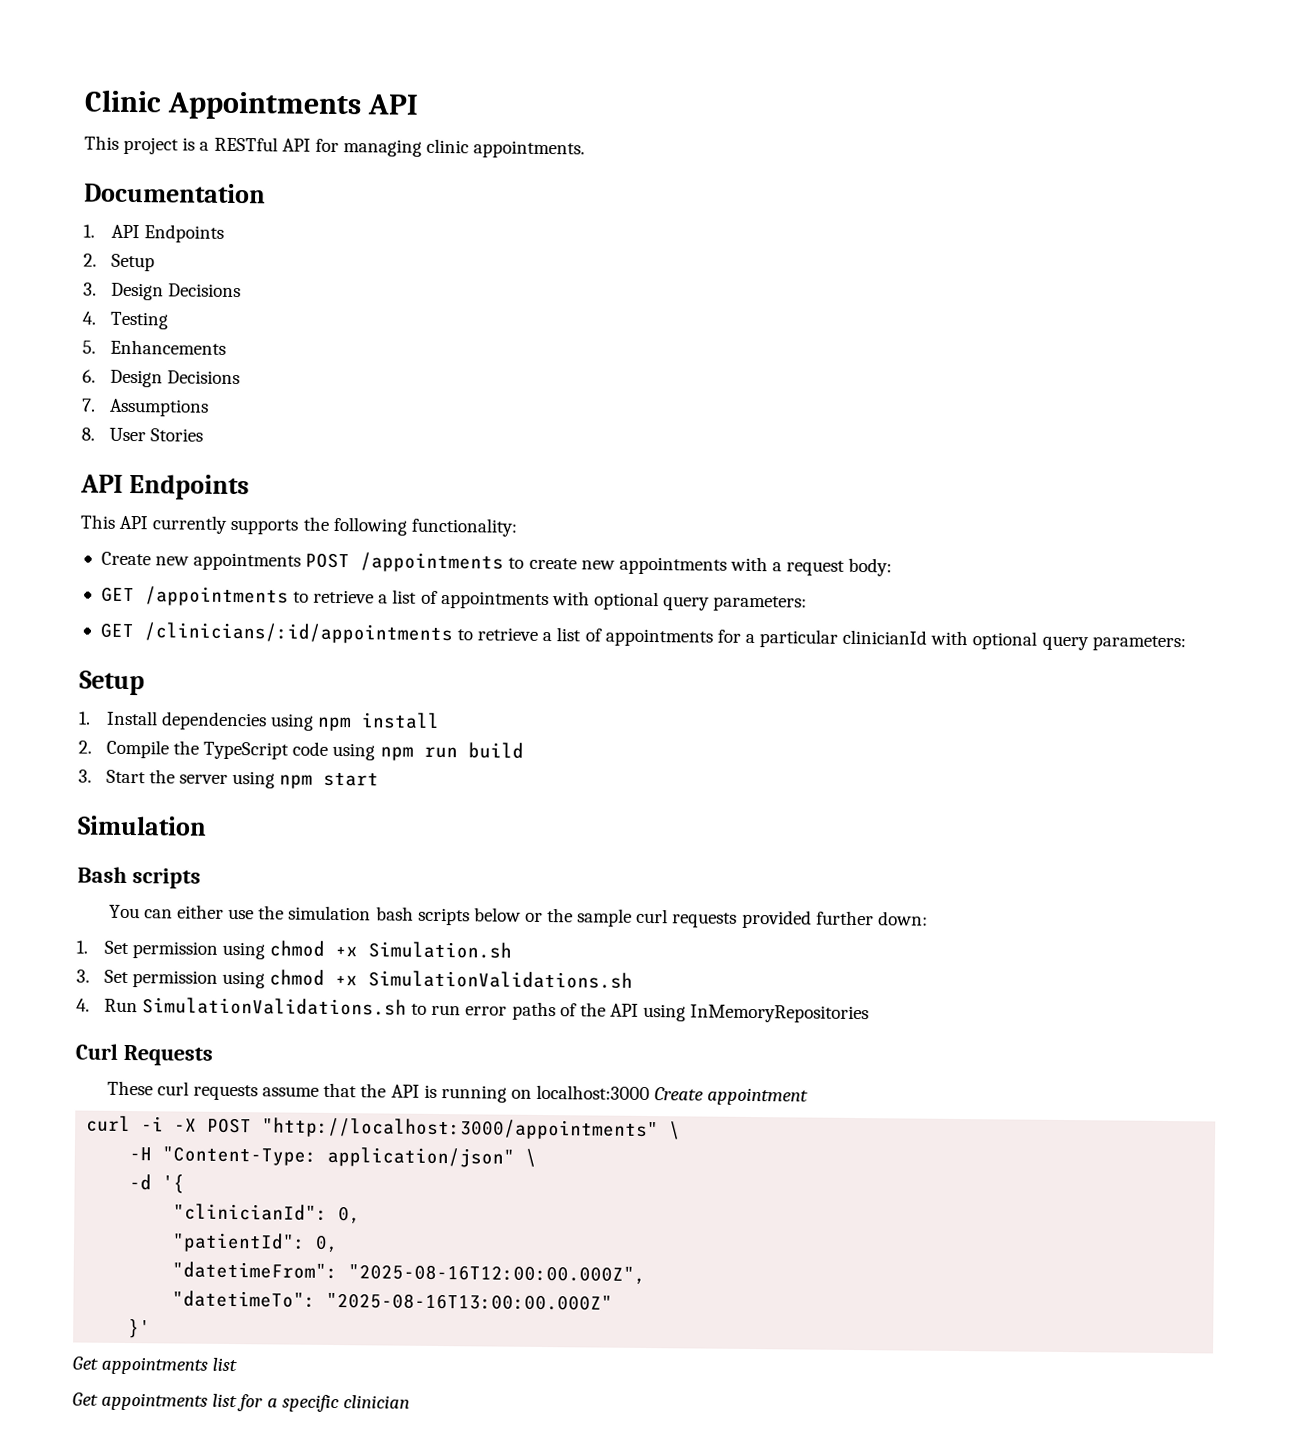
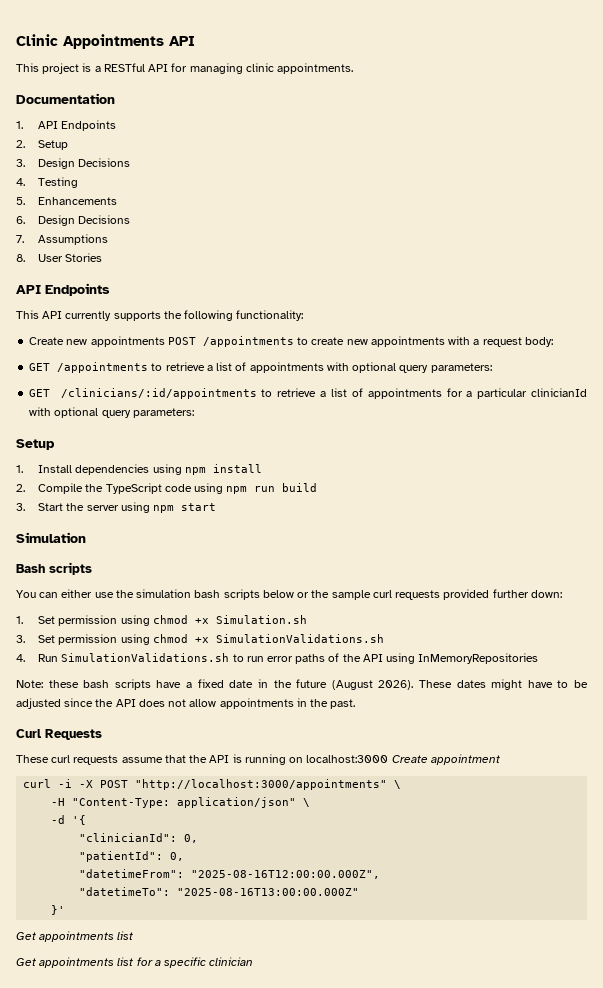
+ Note: these bash scripts have a fixed date in the future (August 2026). These dates might have to be adjusted since the API does not allow appointments in the past.

